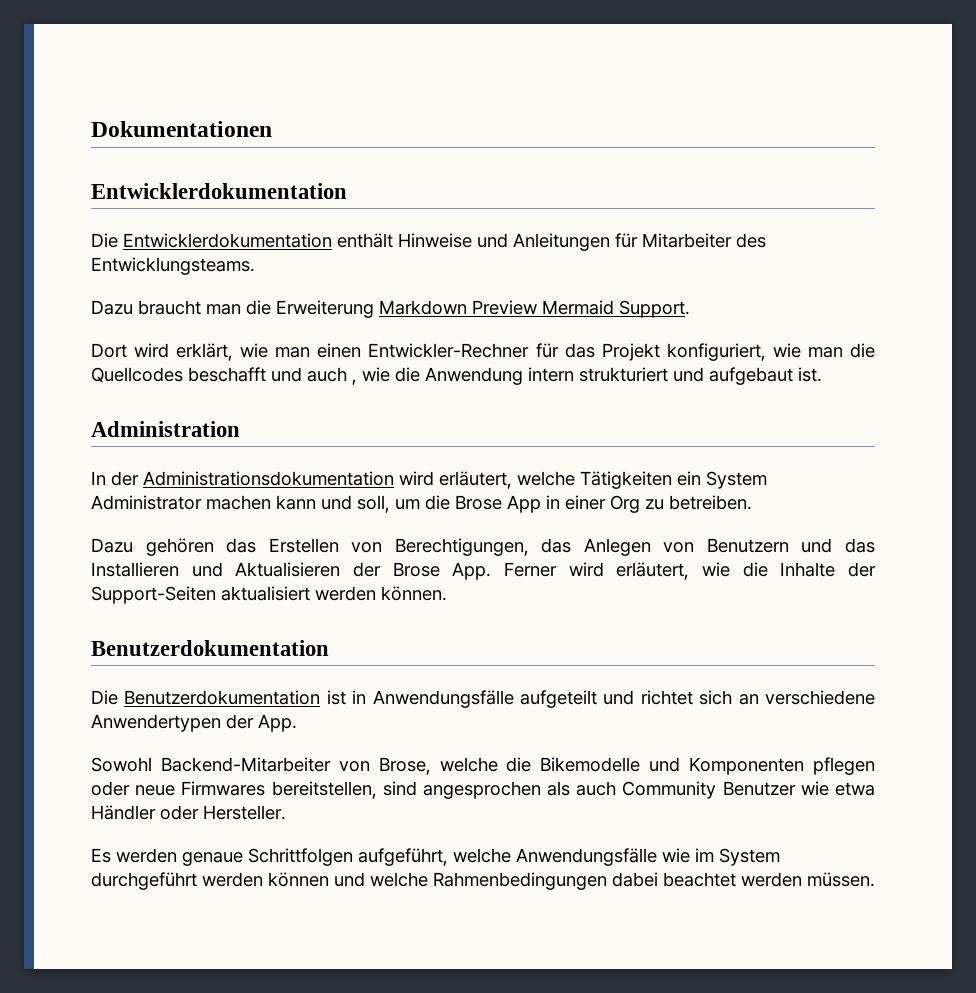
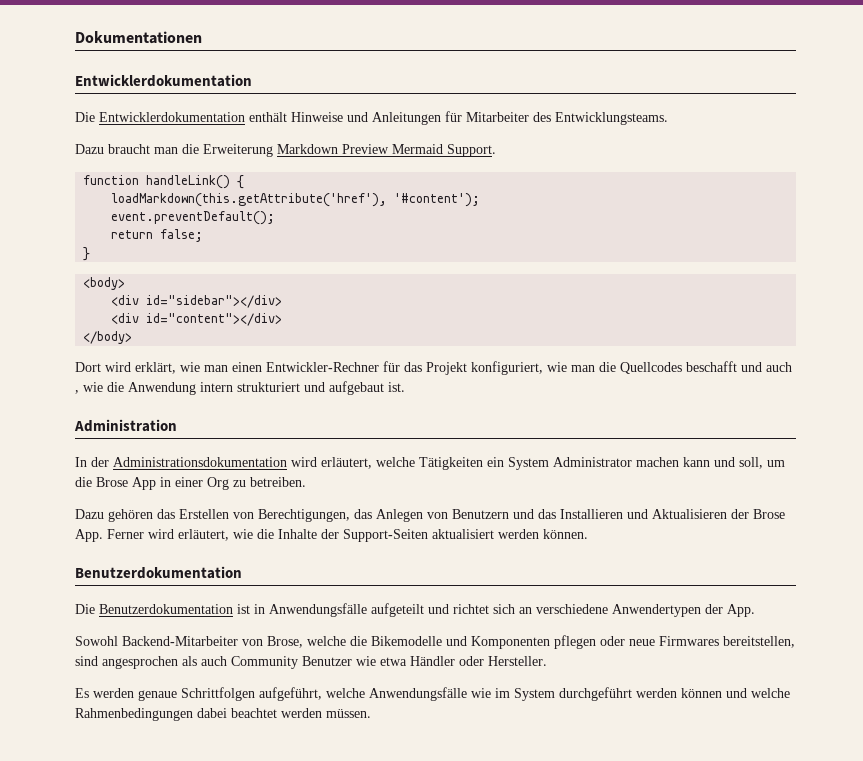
+ function handleLink() {
+ loadMarkdown(this.getAttribute('href'), '#content');
+ event.preventDefault();
+ return false;
+ }
+ <body>
+ <div id="sidebar"></div>
+ <div id="content"></div>
+ </body>

